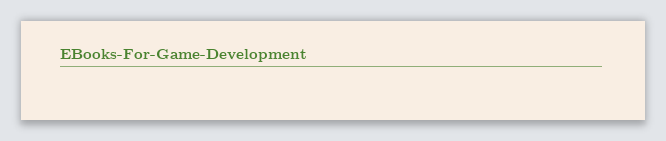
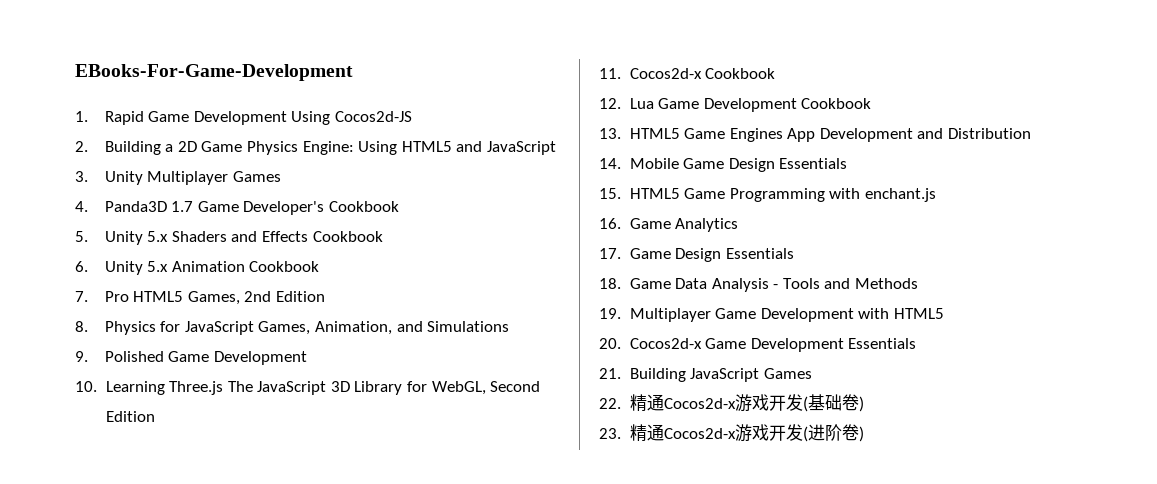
+ 1. Rapid Game Development Using Cocos2d-JS
+ 2. Building a 2D Game Physics Engine: Using HTML5 and JavaScript
+ 3. Unity Multiplayer Games
+ 4. Panda3D 1.7 Game Developer's Cookbook
+ 5. Unity 5.x Shaders and Effects Cookbook
+ 6. Unity 5.x Animation Cookbook
+ 7. Pro HTML5 Games, 2nd Edition
+ 8. Physics for JavaScript Games, Animation, and Simulations
+ 9. Polished Game Development
+ 10. Learning Three.js The JavaScript 3D Library for WebGL, Second Edition
+ 11. Cocos2d-x Cookbook
+ 12. Lua Game Development Cookbook
+ 13. HTML5 Game Engines App Development and Distribution
+ 14. Mobile Game Design Essentials
+ 15. HTML5 Game Programming with enchant.js
+ 16. Game Analytics
+ 17. Game Design Essentials
+ 18. Game Data Analysis - Tools and Methods
+ 19. Multiplayer Game Development with HTML5
+ 20. Cocos2d-x Game Development Essentials
+ 21. Building JavaScript Games
+ 22.精通Cocos2d-x游戏开发(基础卷)
+ 23.精通Cocos2d-x游戏开发(进阶卷)

